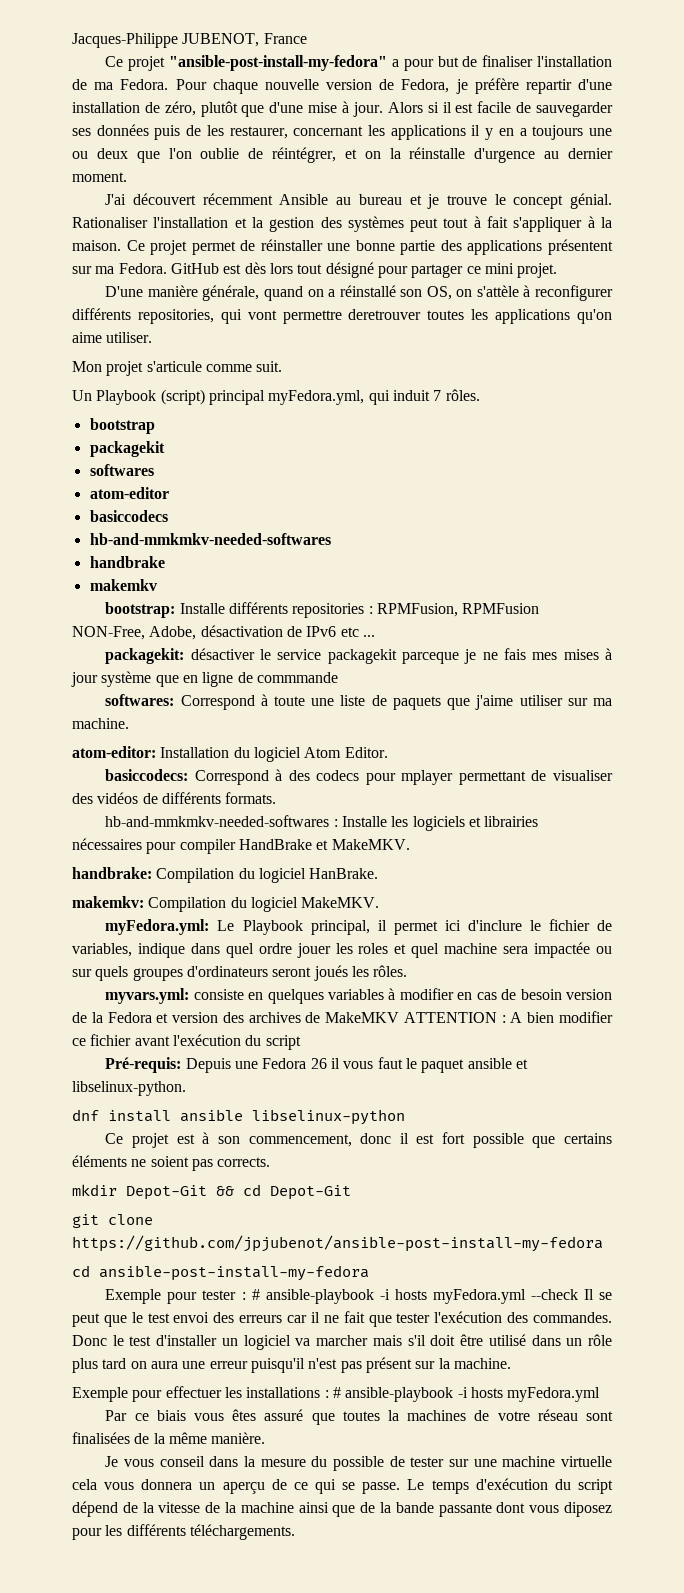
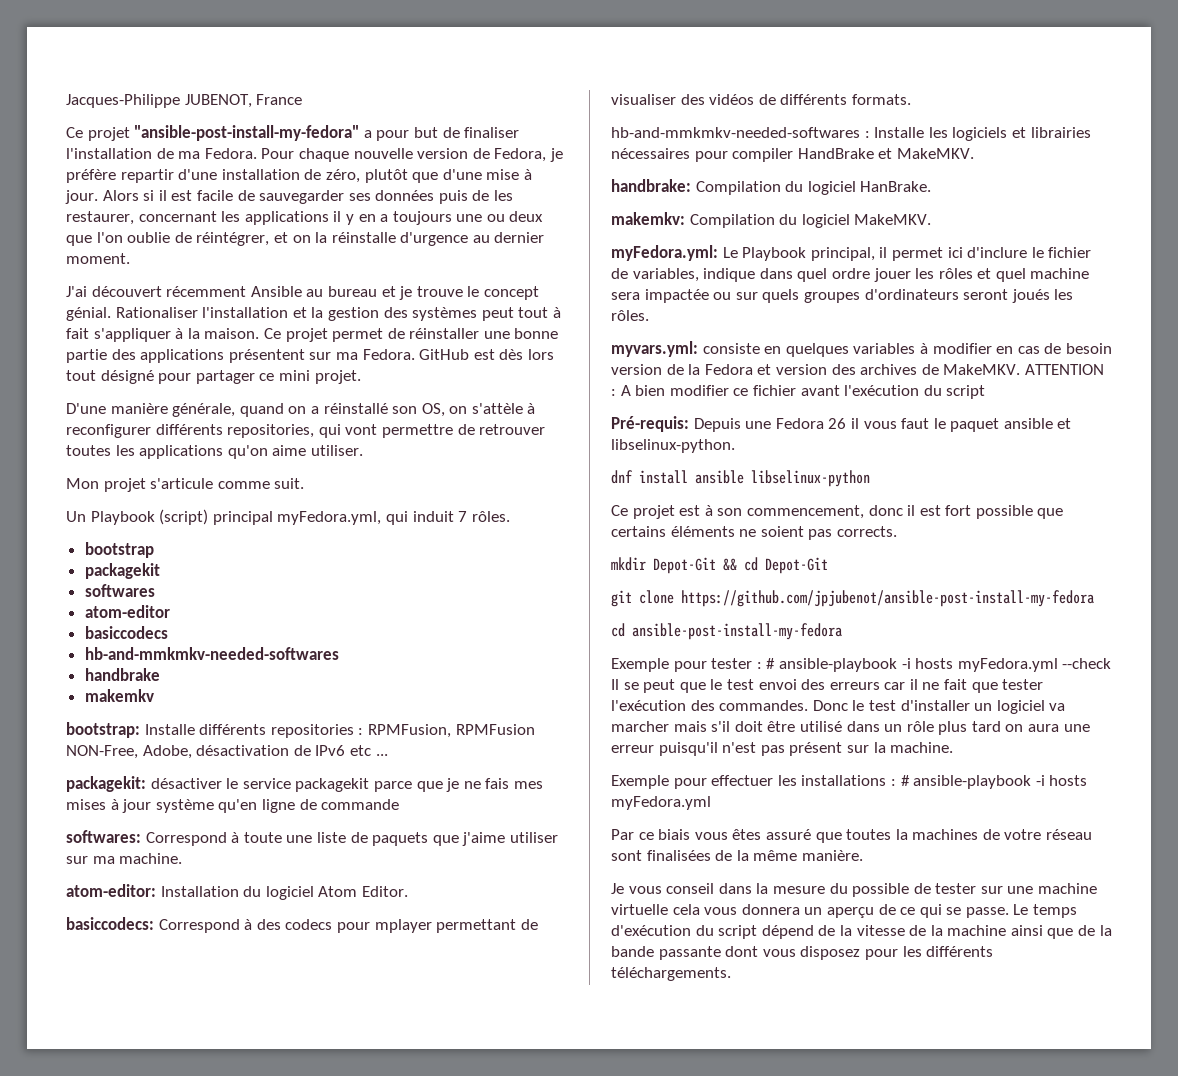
- D'une manière générale, quand on a réinstallé son OS, on s'attèle à reconfigurer différents repositories, qui vont permettre deretrouver toutes les applications qu'on aime utiliser.
+ D'une manière générale, quand on a réinstallé son OS, on s'attèle à reconfigurer différents repositories, qui vont permettre de retrouver toutes les applications qu'on aime utiliser.
- packagekit: désactiver le service packagekit parceque je ne fais mes mises à jour système que en ligne de commmande
+ packagekit: désactiver le service packagekit parce que je ne fais mes mises à jour système qu'en ligne de commande
- myFedora.yml: Le Playbook principal, il permet ici d'inclure le fichier de variables, indique dans quel ordre jouer les roles et quel machine sera impactée ou sur quels groupes d'ordinateurs seront joués les rôles.
+ myFedora.yml: Le Playbook principal, il permet ici d'inclure le fichier de variables, indique dans quel ordre jouer les rôles et quel machine sera impactée ou sur quels groupes d'ordinateurs seront joués les rôles.
- myvars.yml: consiste en quelques variables à modifier en cas de besoin version de la Fedora et version des archives de MakeMKV ATTENTION : A bien modifier ce fichier avant l'exécution du script
+ myvars.yml: consiste en quelques variables à modifier en cas de besoin version de la Fedora et version des archives de MakeMKV. ATTENTION : A bien modifier ce fichier avant l'exécution du script
- Le temps d'exécution du script dépend de la vitesse de la machine ainsi que de la bande passante dont vous diposez pour les différents téléchargements.
+ Le temps d'exécution du script dépend de la vitesse de la machine ainsi que de la bande passante dont vous disposez pour les différents téléchargements.

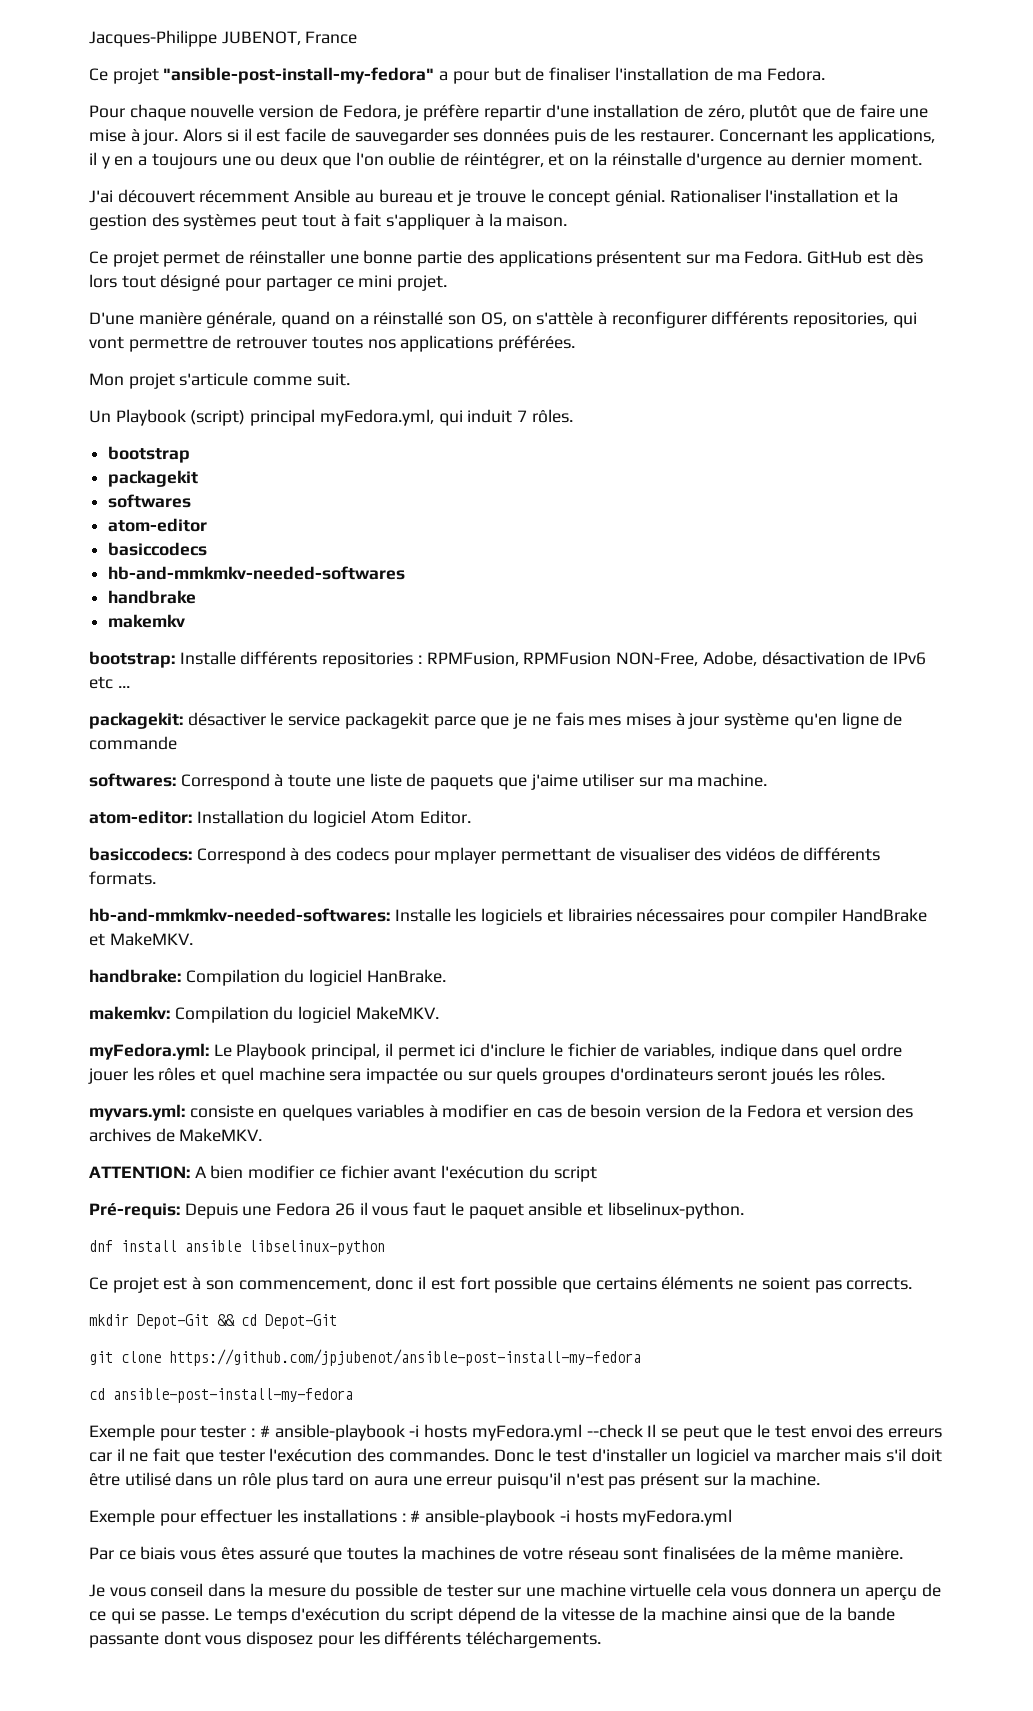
- Ce projet "ansible-post-install-my-fedora" a pour but de finaliser l'installation de ma Fedora. Pour chaque nouvelle version de Fedora, je préfère repartir d'une installation de zéro, plutôt que d'une mise à jour.
+ Ce projet "ansible-post-install-my-fedora" a pour but de finaliser l'installation de ma Fedora.
+ Pour chaque nouvelle version de Fedora, je préfère repartir d'une installation de zéro, plutôt que de faire une mise à jour.
- Alors si il est facile de sauvegarder ses données puis de les restaurer, concernant les applications il y en a toujours une ou deux que l'on oublie de réintégrer, et on la réinstalle d'urgence au dernier moment.
+ Alors si il est facile de sauvegarder ses données puis de les restaurer. Concernant les applications, il y en a toujours une ou deux que l'on oublie de réintégrer, et on la réinstalle d'urgence au dernier moment.
- Rationaliser l'installation et la gestion des systèmes peut tout à fait s'appliquer à la maison. Ce projet permet de réinstaller une bonne partie des applications présentent sur ma Fedora.
+ Rationaliser l'installation et la gestion des systèmes peut tout à fait s'appliquer à la maison.
+ Ce projet permet de réinstaller une bonne partie des applications présentent sur ma Fedora.
- D'une manière générale, quand on a réinstallé son OS, on s'attèle à reconfigurer différents repositories, qui vont permettre de retrouver toutes les applications qu'on aime utiliser.
+ D'une manière générale, quand on a réinstallé son OS, on s'attèle à reconfigurer différents repositories, qui vont permettre de retrouver toutes nos applications préférées.
- hb-and-mmkmkv-needed-softwares : Installe les logiciels et librairies nécessaires pour compiler HandBrake et MakeMKV.
+ hb-and-mmkmkv-needed-softwares: Installe les logiciels et librairies nécessaires pour compiler HandBrake et MakeMKV.
- myvars.yml: consiste en quelques variables à modifier en cas de besoin version de la Fedora et version des archives de MakeMKV. ATTENTION : A bien modifier ce fichier avant l'exécution du script
+ myvars.yml: consiste en quelques variables à modifier en cas de besoin version de la Fedora et version des archives de MakeMKV.
+ ATTENTION: A bien modifier ce fichier avant l'exécution du script

